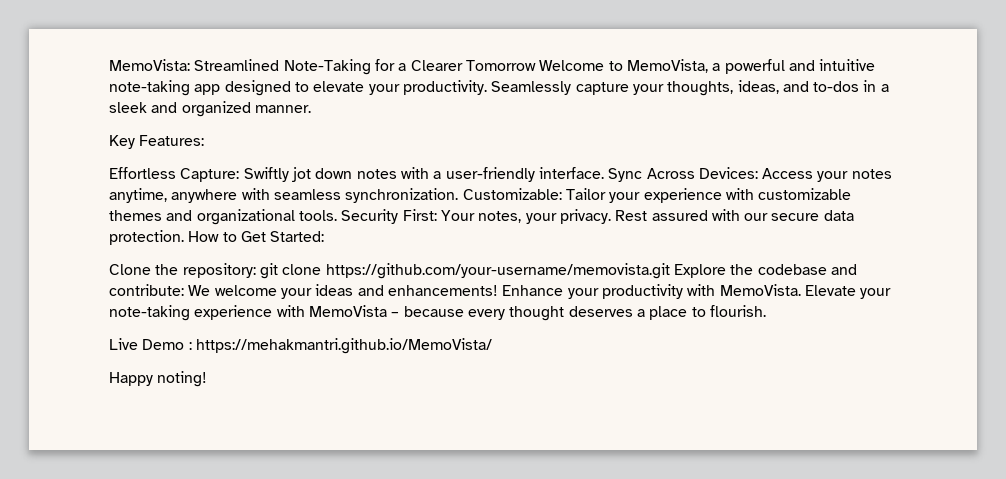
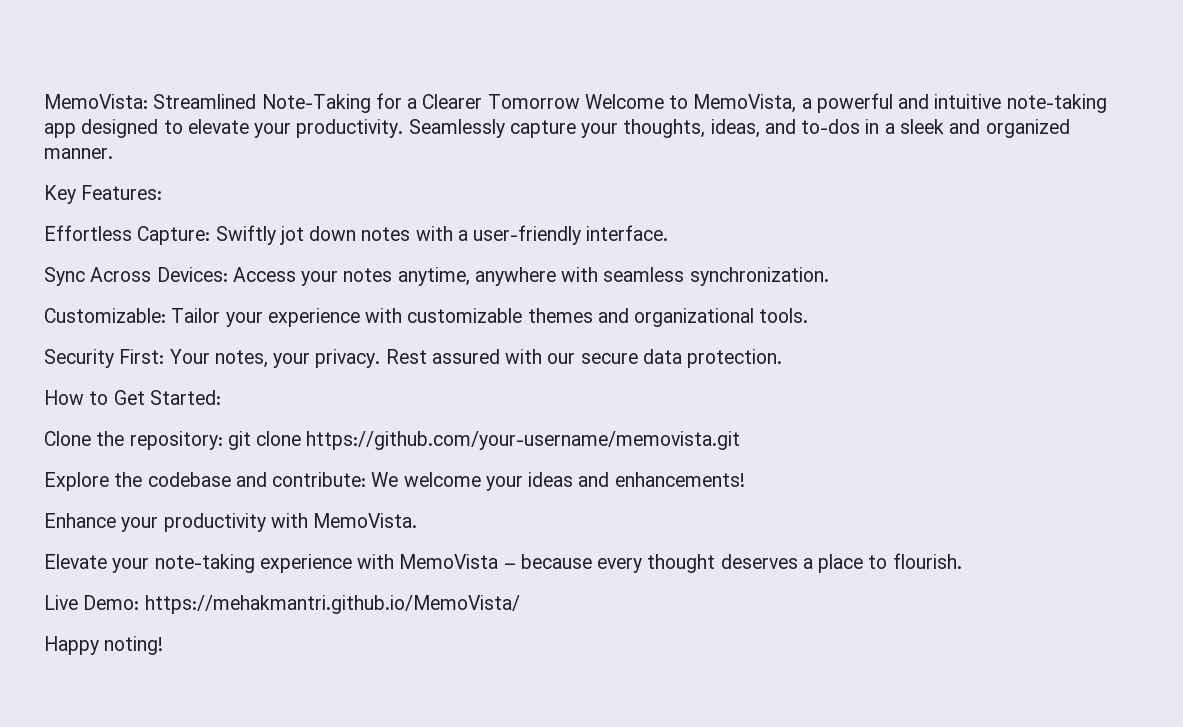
- Effortless Capture: Swiftly jot down notes with a user-friendly interface. Sync Across Devices: Access your notes anytime, anywhere with seamless synchronization. Customizable: Tailor your experience with customizable themes and organizational tools. Security First: Your notes, your privacy.
+ Effortless Capture: Swiftly jot down notes with a user-friendly interface.
+ Sync Across Devices: Access your notes anytime, anywhere with seamless synchronization.
+ Customizable: Tailor your experience with customizable themes and organizational tools.
+ Security First: Your notes, your privacy.
- Rest assured with our secure data protection. How to Get Started:
+ Rest assured with our secure data protection.
+ How to Get Started:
- Clone the repository: git clone https://github.com/your-username/memovista.git Explore the codebase and contribute: We welcome your ideas and enhancements! Enhance your productivity with MemoVista. Elevate your note-taking experience with MemoVista – because every thought deserves a place to flourish.
+ Clone the repository: git clone https://github.com/your-username/memovista.git
+ Explore the codebase and contribute: We welcome your ideas and enhancements!
+ Enhance your productivity with MemoVista.
+ Elevate your note-taking experience with MemoVista – because every thought deserves a place to flourish.
- Live Demo : https://mehakmantri.github.io/MemoVista/
+ Live Demo: https://mehakmantri.github.io/MemoVista/

